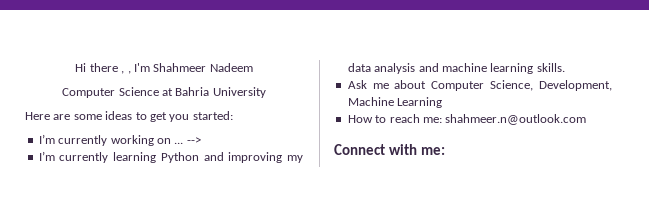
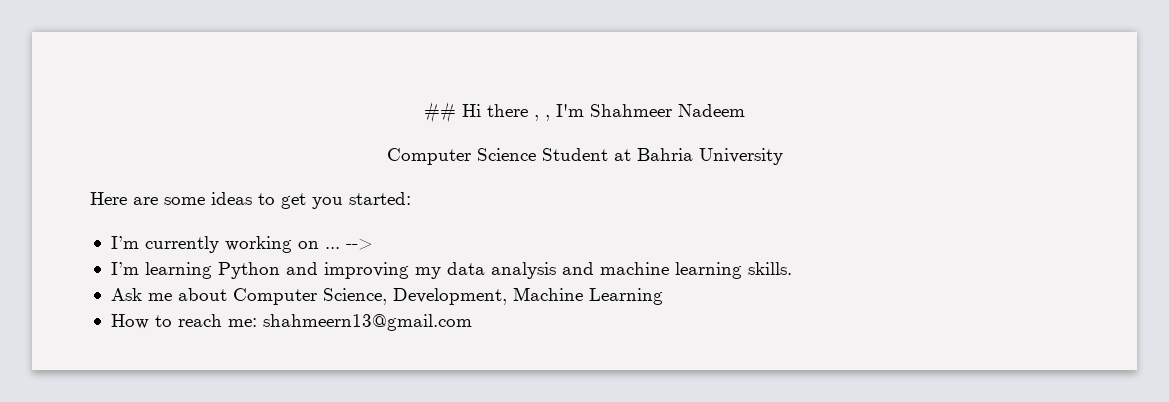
- Hi there , , I'm Shahmeer Nadeem
+ ## Hi there , , I'm Shahmeer Nadeem
- Computer Science at Bahria University
+ Computer Science Student at Bahria University
- I’m currently learning Python and improving my data analysis and machine learning skills.
+ I’m learning Python and improving my data analysis and machine learning skills.
- How to reach me: shahmeer.n@outlook.com
- Connect with me:
+ How to reach me: shahmeern13@gmail.com

